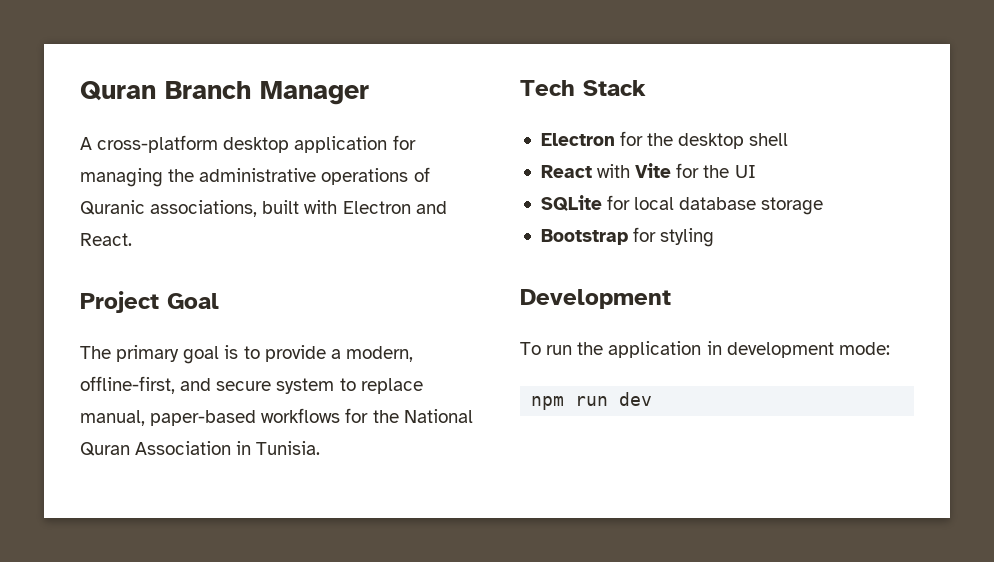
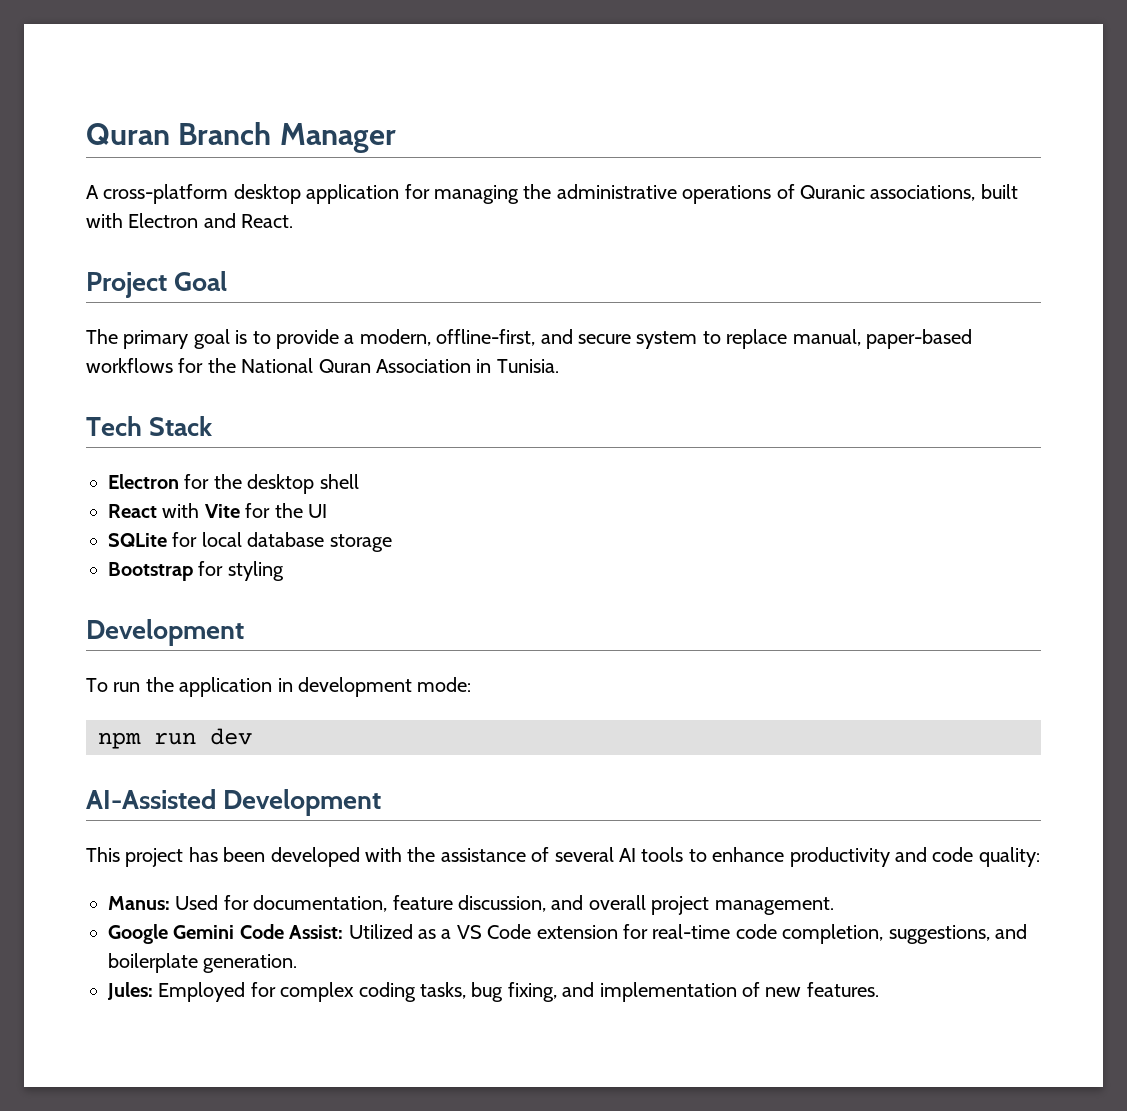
+ AI-Assisted Development
+ This project has been developed with the assistance of several AI tools to enhance productivity and code quality:
+ Manus: Used for documentation, feature discussion, and overall project management.
+ Google Gemini Code Assist: Utilized as a VS Code extension for real-time code completion, suggestions, and boilerplate generation.
+ Jules: Employed for complex coding tasks, bug fixing, and implementation of new features.

